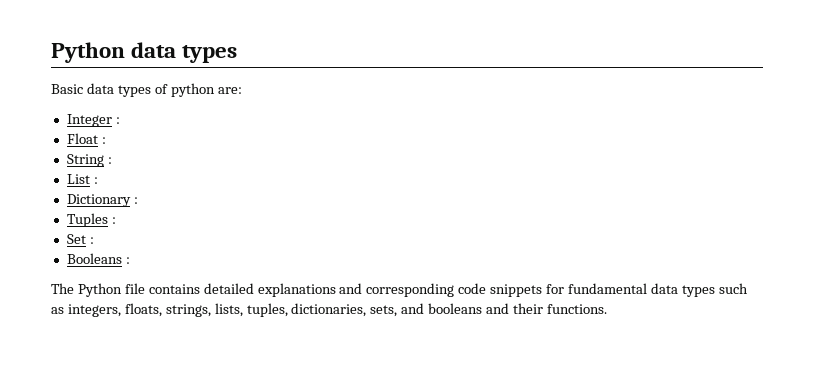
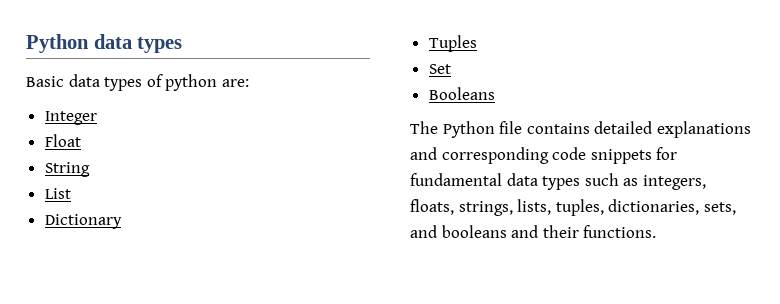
- Integer :
+ Integer
- Float :
+ Float
- String :
+ String
- List :
+ List
- Dictionary :
+ Dictionary
- Tuples :
+ Tuples
- Set :
+ Set
- Booleans :
+ Booleans

